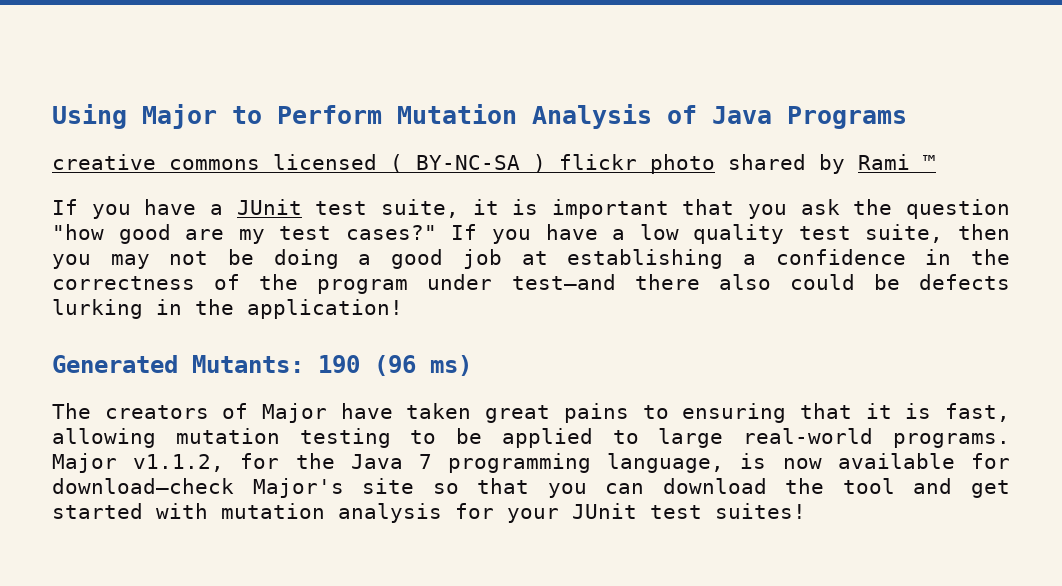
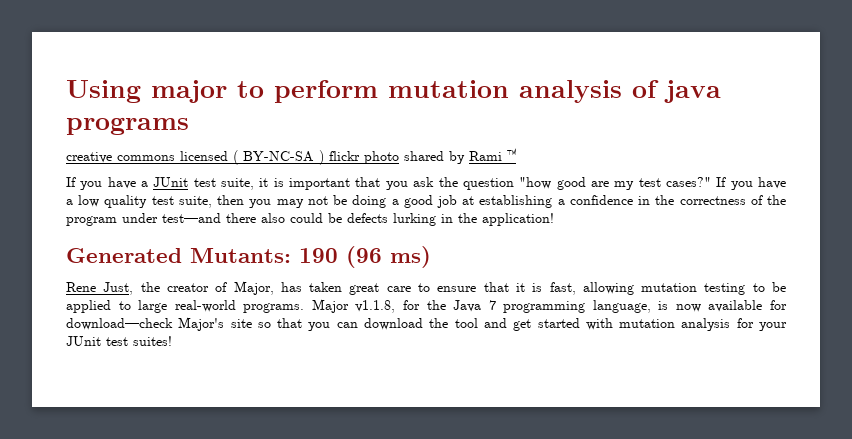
- Using Major to Perform Mutation Analysis of Java Programs
+ Using major to perform mutation analysis of java programs
- The creators of Major have taken great pains to ensuring that it is fast, allowing mutation testing to be applied to large real-world programs.
+ Rene Just, the creator of Major, has taken great care to ensure that it is fast, allowing mutation testing to be applied to large real-world programs.
- Major v1.1.2, for the Java 7 programming language, is now available for download—check Major's site so that you can download the tool and get started with mutation analysis for your JUnit test suites!
+ Major v1.1.8, for the Java 7 programming language, is now available for download—check Major's site so that you can download the tool and get started with mutation analysis for your JUnit test suites!

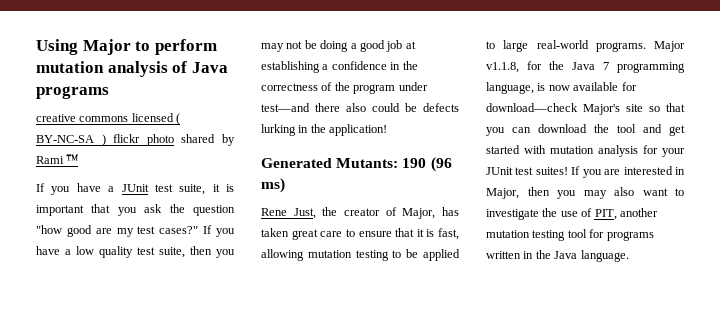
- Using major to perform mutation analysis of java programs
+ Using Major to perform mutation analysis of Java programs
+ If you are interested in Major, then you may also want to investigate the use of PIT, another mutation testing tool for programs written in the Java language.

